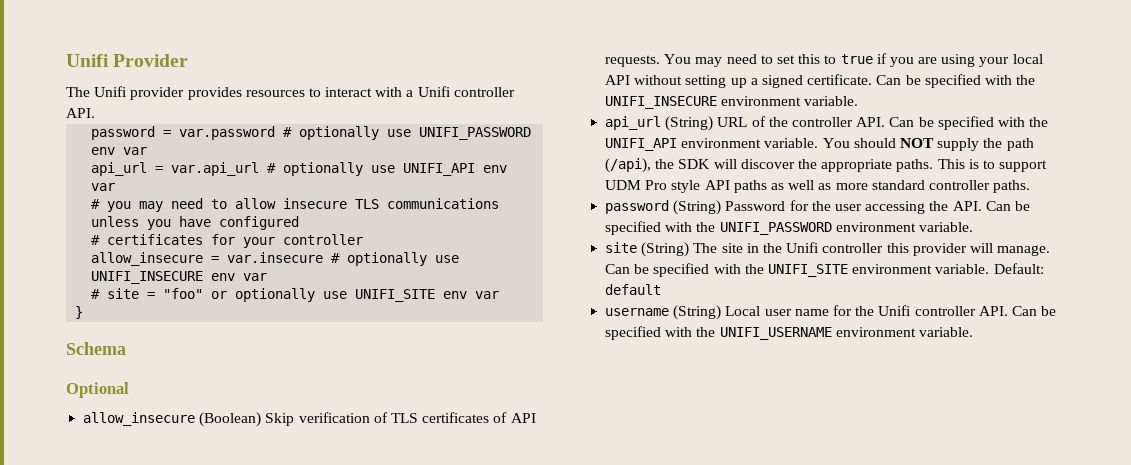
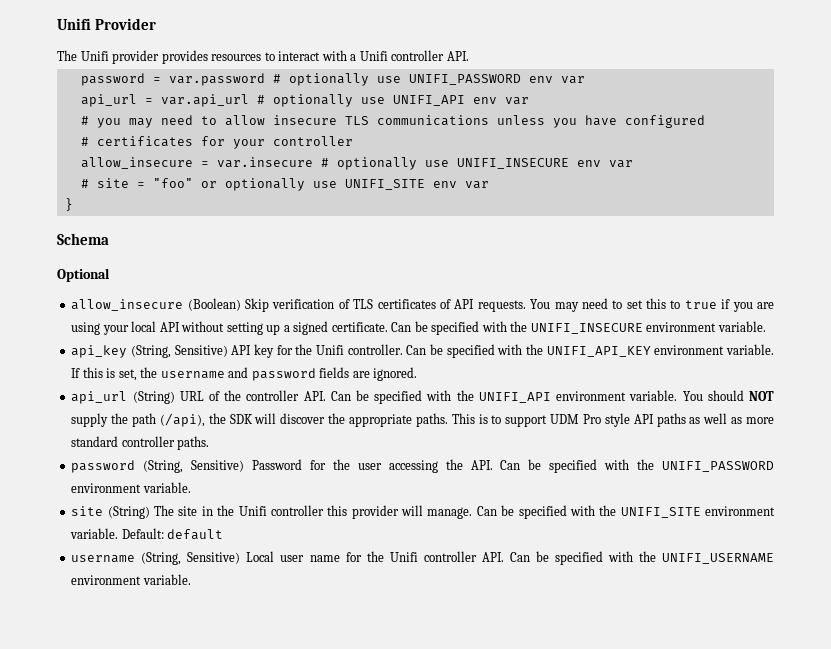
+ api_key (String, Sensitive) API key for the Unifi controller. Can be specified with the UNIFI_API_KEY environment variable. If this is set, the username and password fields are ignored.
- password (String) Password for the user accessing the API. Can be specified with the UNIFI_PASSWORD environment variable.
+ password (String, Sensitive) Password for the user accessing the API. Can be specified with the UNIFI_PASSWORD environment variable.
- username (String) Local user name for the Unifi controller API. Can be specified with the UNIFI_USERNAME environment variable.
+ username (String, Sensitive) Local user name for the Unifi controller API. Can be specified with the UNIFI_USERNAME environment variable.

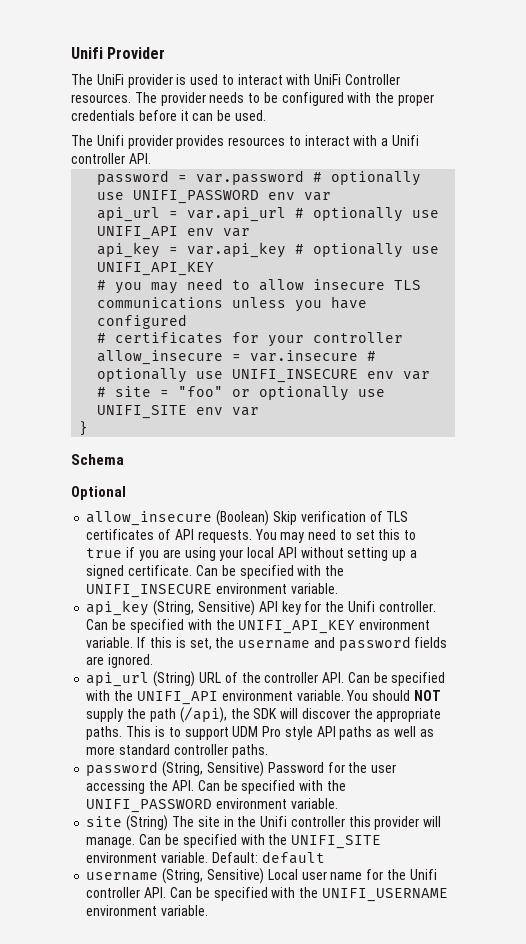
+ The UniFi provider is used to interact with UniFi Controller resources. The provider needs to be configured with the proper credentials before it can be used.
+ api_key = var.api_key # optionally use UNIFI_API_KEY

